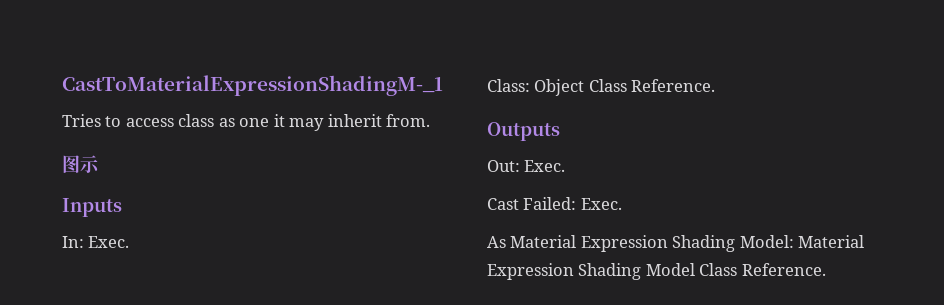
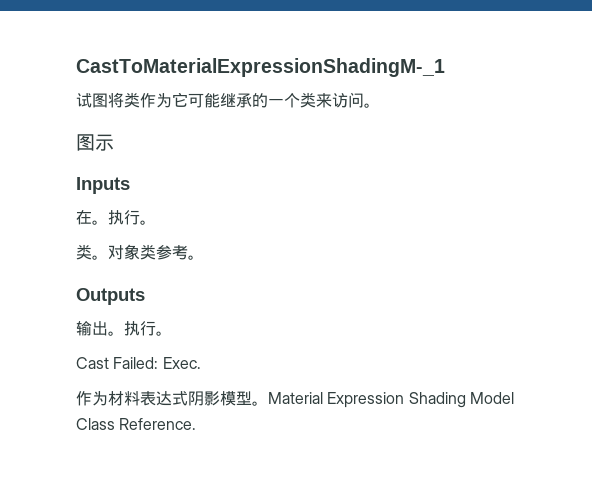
- Tries to access class as one it may inherit from.
+ 试图将类作为它可能继承的一个类来访问。
  图示
  Inputs
- In: Exec.
- Class: Object Class Reference.
+ 在。执行。
+ 类。对象类参考。
  Outputs
- Out: Exec.
+ 输出。执行。
  Cast Failed: Exec.
- As Material Expression Shading Model: Material Expression Shading Model Class Reference.
+ 作为材料表达式阴影模型。Material Expression Shading Model Class Reference.

